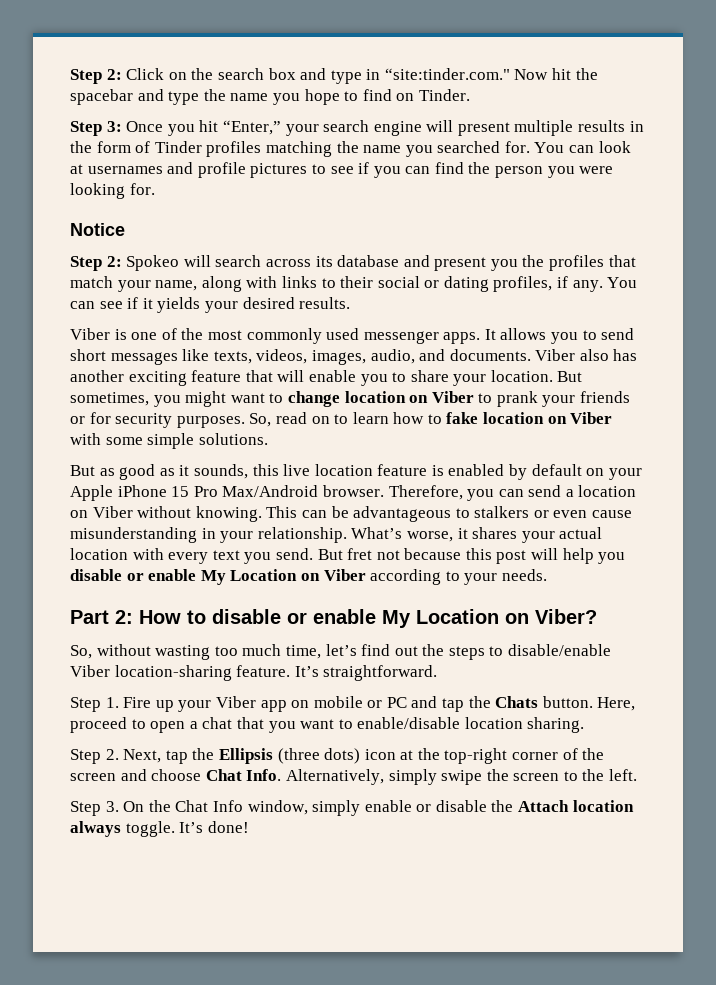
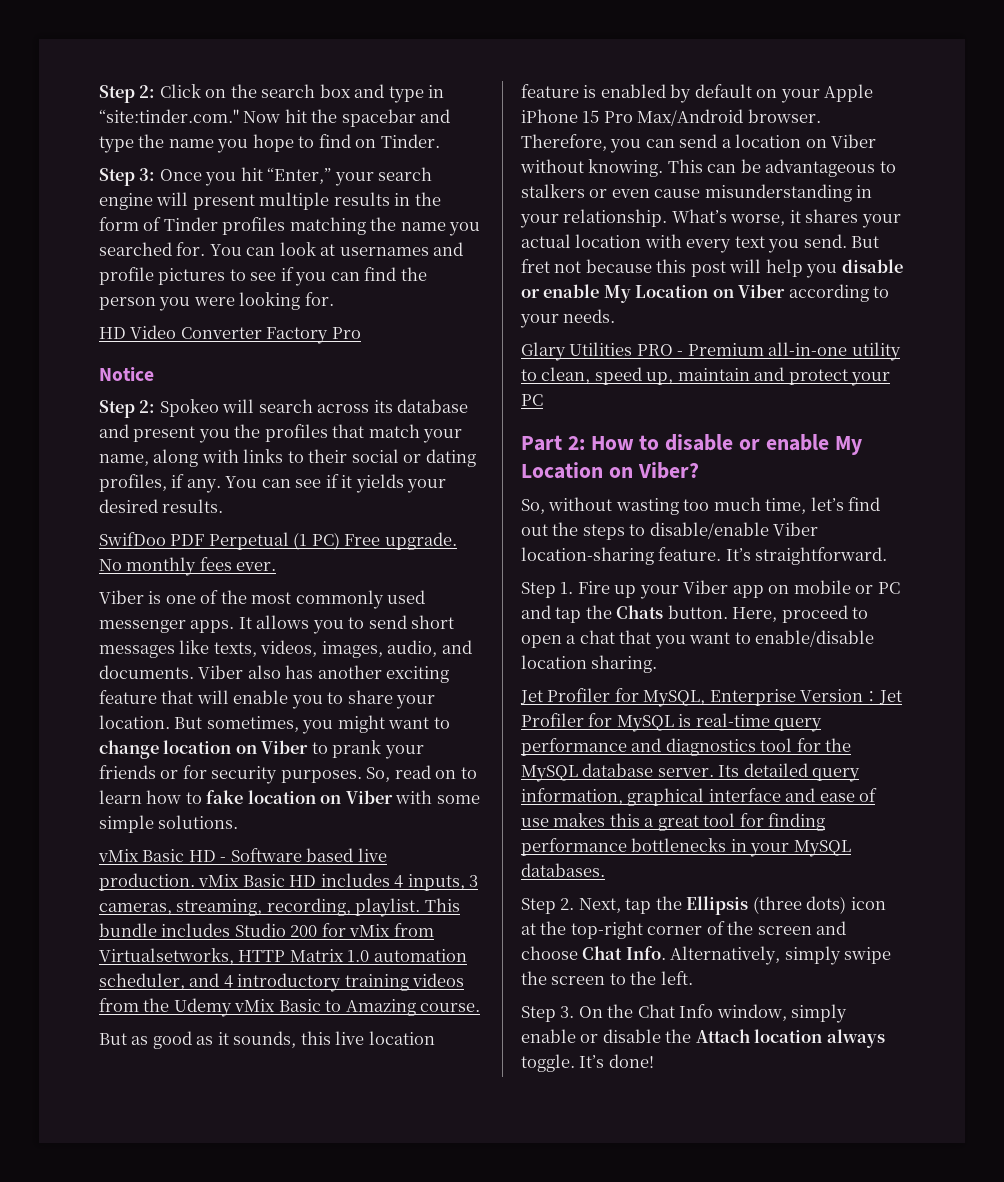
+ HD Video Converter Factory Pro
+ SwifDoo PDF Perpetual (1 PC) Free upgrade. No monthly fees ever.
+ vMix Basic HD - Software based live production. vMix Basic HD includes 4 inputs, 3 cameras, streaming, recording, playlist. This bundle includes Studio 200 for vMix from Virtualsetworks, HTTP Matrix 1.0 automation scheduler, and 4 introductory training videos from the Udemy vMix Basic to Amazing course.
+ Glary Utilities PRO - Premium all-in-one utility to clean, speed up, maintain and protect your PC
+ Jet Profiler for MySQL, Enterprise Version：Jet Profiler for MySQL is real-time query performance and diagnostics tool for the MySQL database server. Its detailed query information, graphical interface and ease of use makes this a great tool for finding performance bottlenecks in your MySQL databases.

